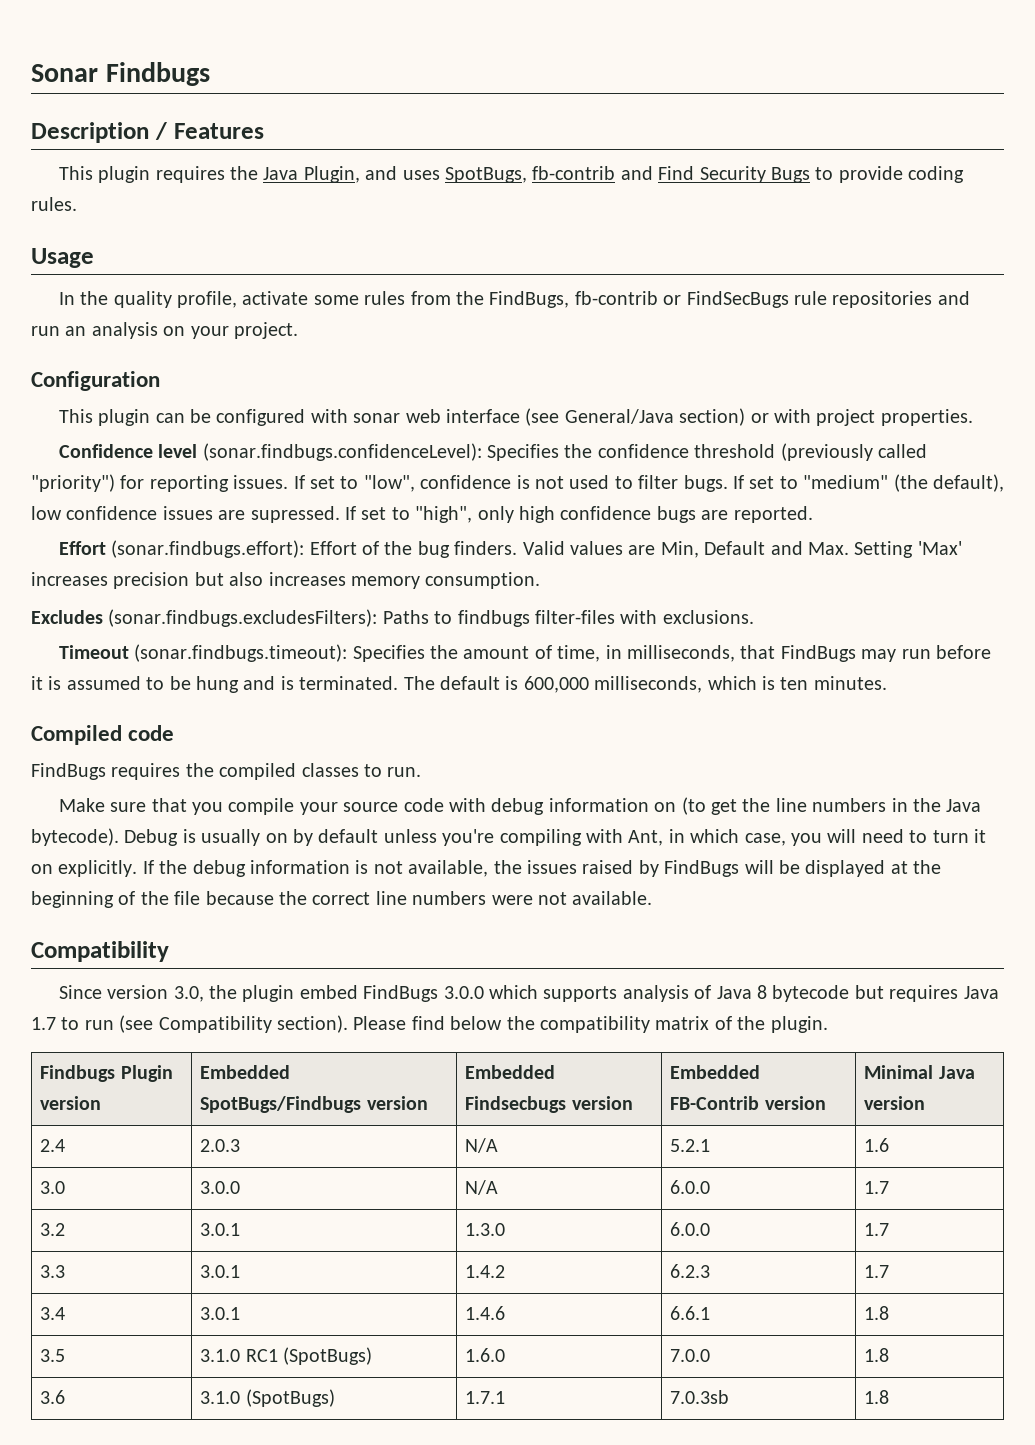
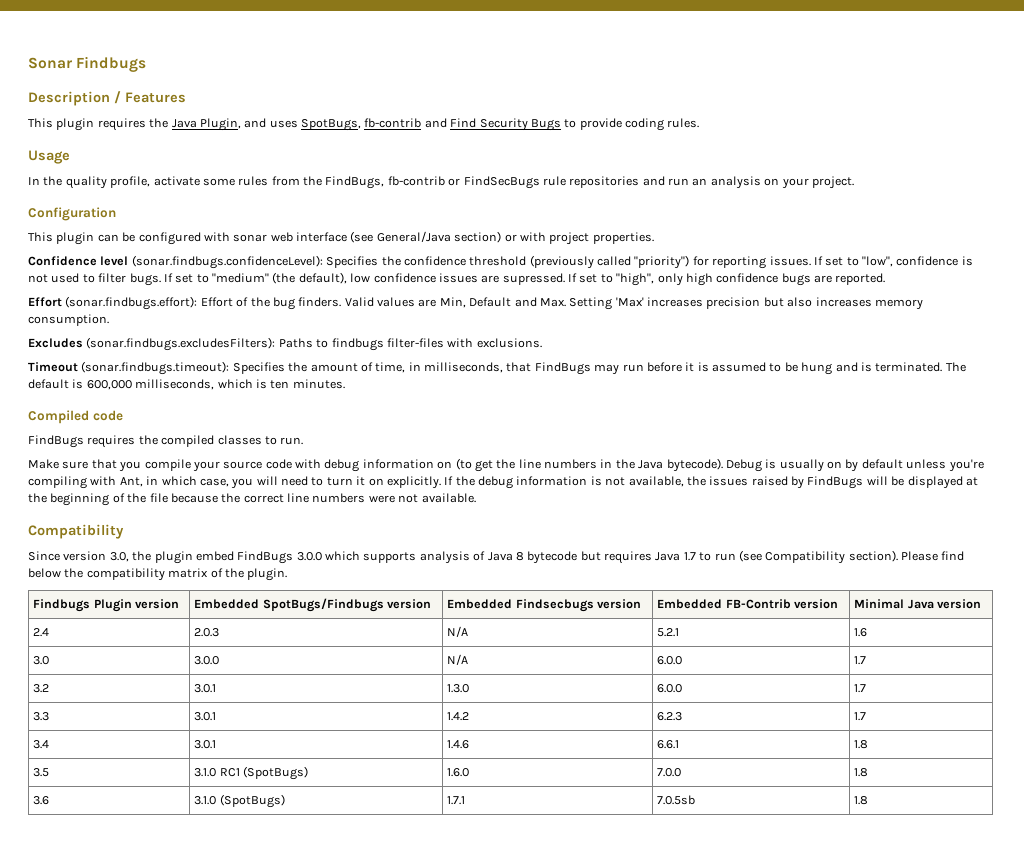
- 3.6 | 3.1.0 (SpotBugs) | 1.7.1 | 7.0.3sb | 1.8
+ 3.6 | 3.1.0 (SpotBugs) | 1.7.1 | 7.0.5sb | 1.8

